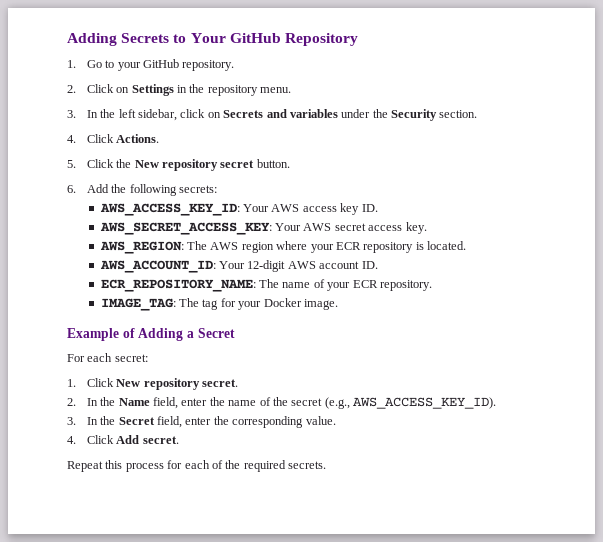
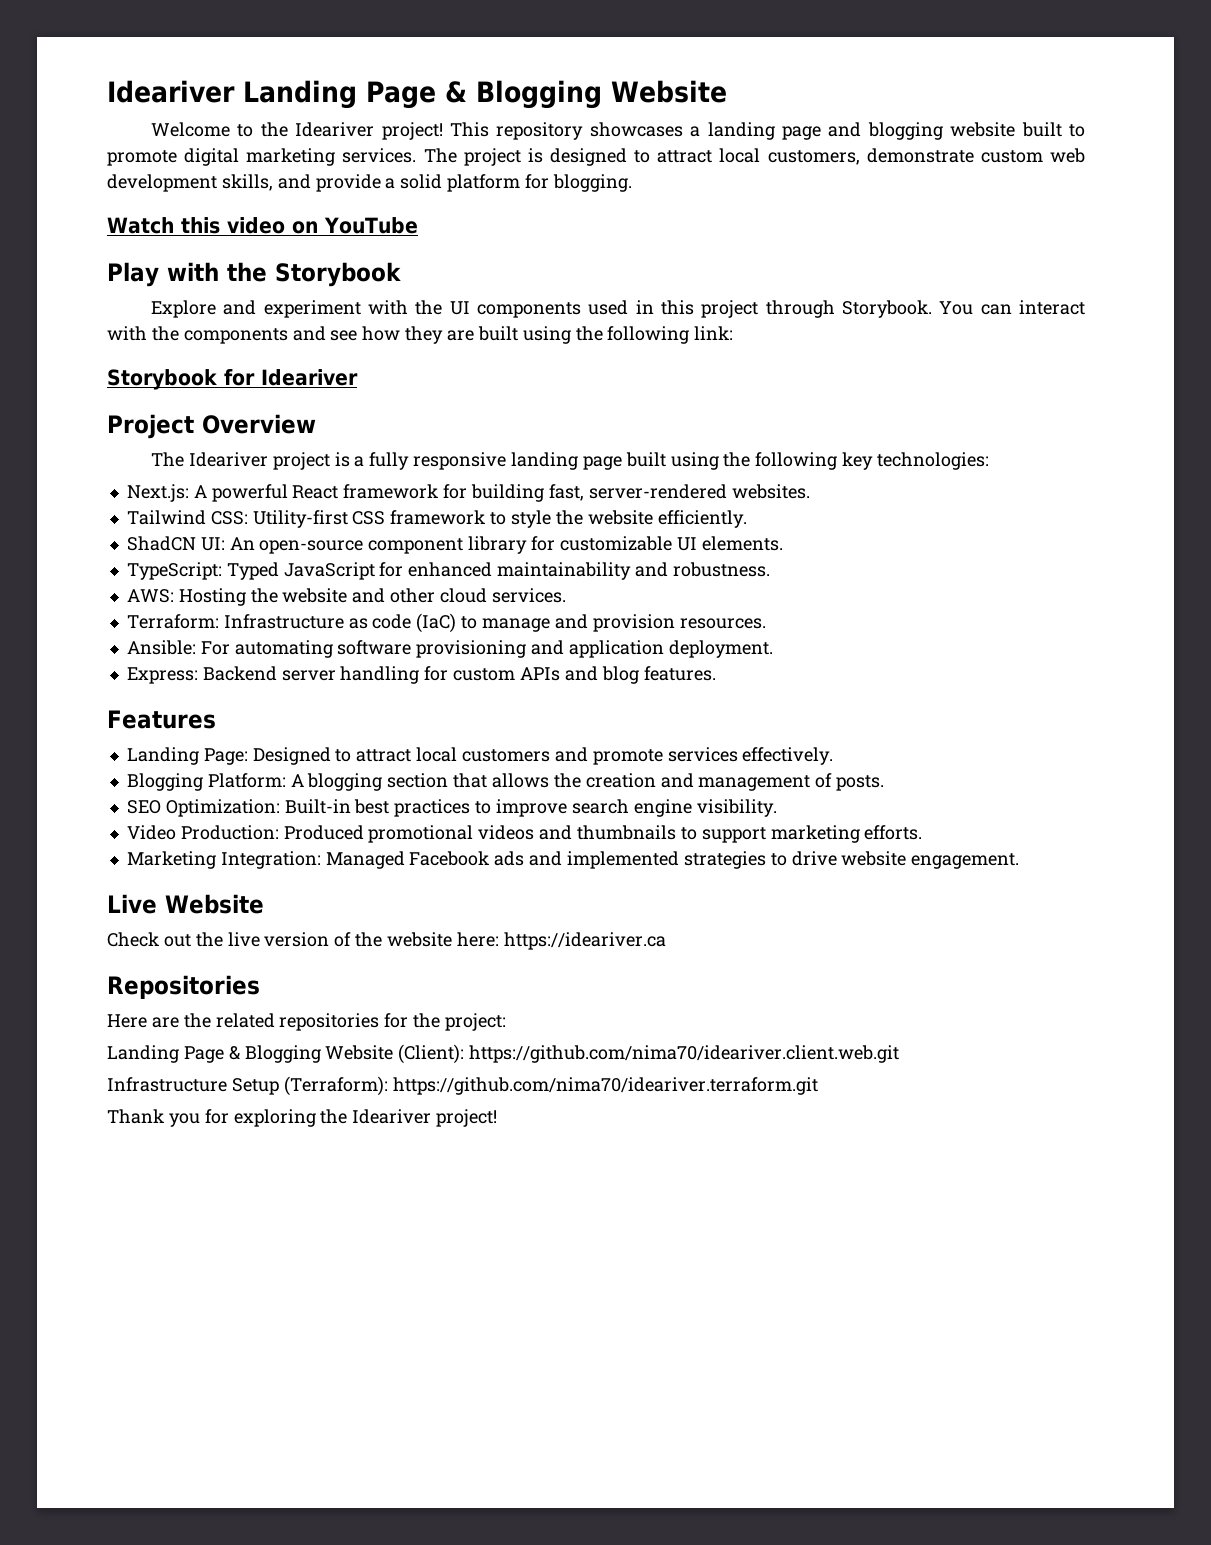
- Adding Secrets to Your GitHub Repository
- 1. Go to your GitHub repository.
- 2. Click on Settings in the repository menu.
- 3. In the left sidebar, click on Secrets and variables under the Security section.
- 4. Click Actions.
- 5. Click the New repository secret button.
- 6. Add the following secrets:
- AWS_ACCESS_KEY_ID: Your AWS access key ID.
- AWS_SECRET_ACCESS_KEY: Your AWS secret access key.
- AWS_REGION: The AWS region where your ECR repository is located.
- AWS_ACCOUNT_ID: Your 12-digit AWS account ID.
- ECR_REPOSITORY_NAME: The name of your ECR repository.
- IMAGE_TAG: The tag for your Docker image.
- Example of Adding a Secret
- For each secret:
- 1. Click New repository secret.
- 2. In the Name field, enter the name of the secret (e.g., AWS_ACCESS_KEY_ID).
- 3. In the Secret field, enter the corresponding value.
- 4. Click Add secret.
- Repeat this process for each of the required secrets.
+ Ideariver Landing Page & Blogging Website
+ Welcome to the Ideariver project! This repository showcases a landing page and blogging website built to promote digital marketing services. The project is designed to attract local customers, demonstrate custom web development skills, and provide a solid platform for blogging.
+ Watch this video on YouTube
+ Play with the Storybook
+ Explore and experiment with the UI components used in this project through Storybook. You can interact with the components and see how they are built using the following link:
+ Storybook for Ideariver
+ Project Overview
+ The Ideariver project is a fully responsive landing page built using the following key technologies:
+ Next.js: A powerful React framework for building fast, server-rendered websites.
+ Tailwind CSS: Utility-first CSS framework to style the website efficiently.
+ ShadCN UI: An open-source component library for customizable UI elements.
+ TypeScript: Typed JavaScript for enhanced maintainability and robustness.
+ AWS: Hosting the website and other cloud services.
+ Terraform: Infrastructure as code (IaC) to manage and provision resources.
+ Ansible: For automating software provisioning and application deployment.
+ Express: Backend server handling for custom APIs and blog features.
+ Features
+ Landing Page: Designed to attract local customers and promote services effectively.
+ Blogging Platform: A blogging section that allows the creation and management of posts.
+ SEO Optimization: Built-in best practices to improve search engine visibility.
+ Video Production: Produced promotional videos and thumbnails to support marketing efforts.
+ Marketing Integration: Managed Facebook ads and implemented strategies to drive website engagement.
+ Live Website
+ Check out the live version of the website here: https://ideariver.ca
+ Repositories
+ Here are the related repositories for the project:
+ Landing Page & Blogging Website (Client): https://github.com/nima70/ideariver.client.web.git
+ Infrastructure Setup (Terraform): https://github.com/nima70/ideariver.terraform.git
+ Thank you for exploring the Ideariver project!

